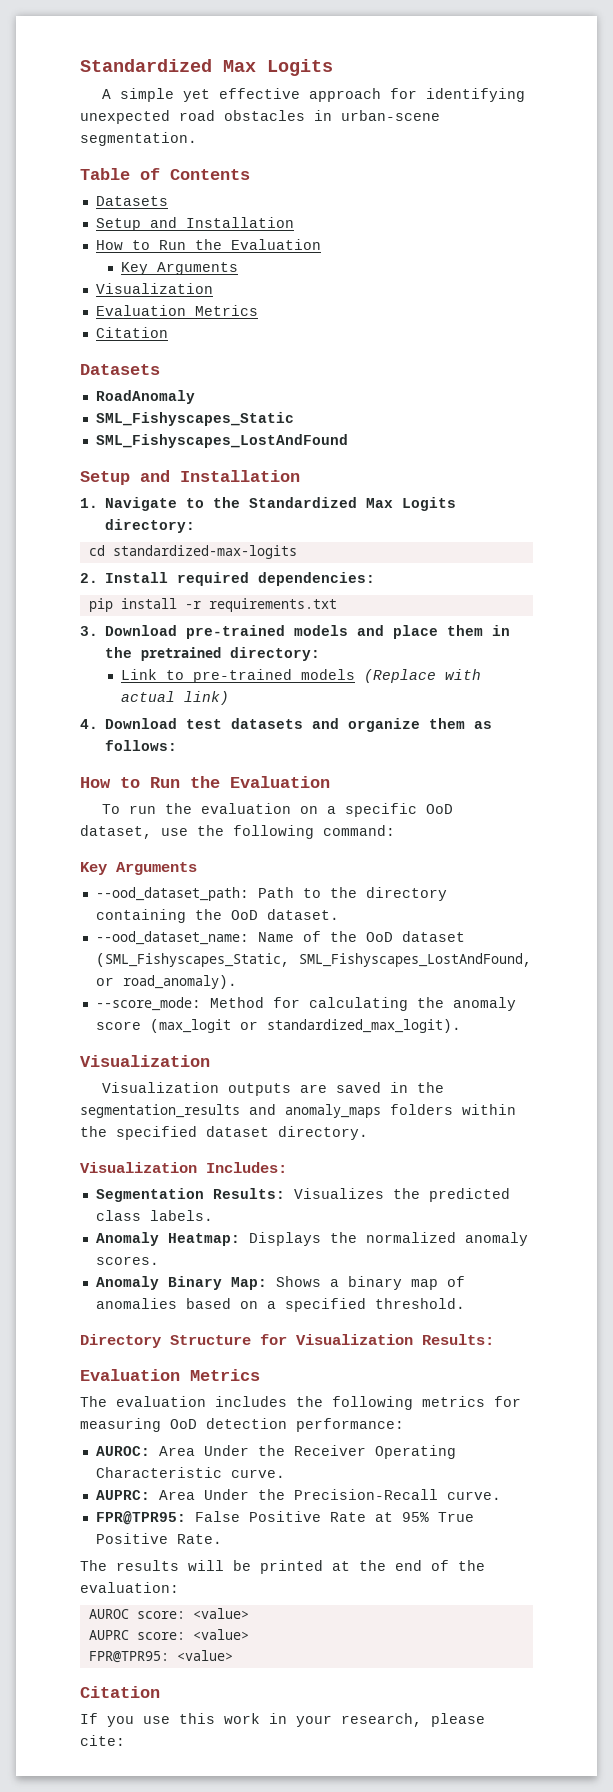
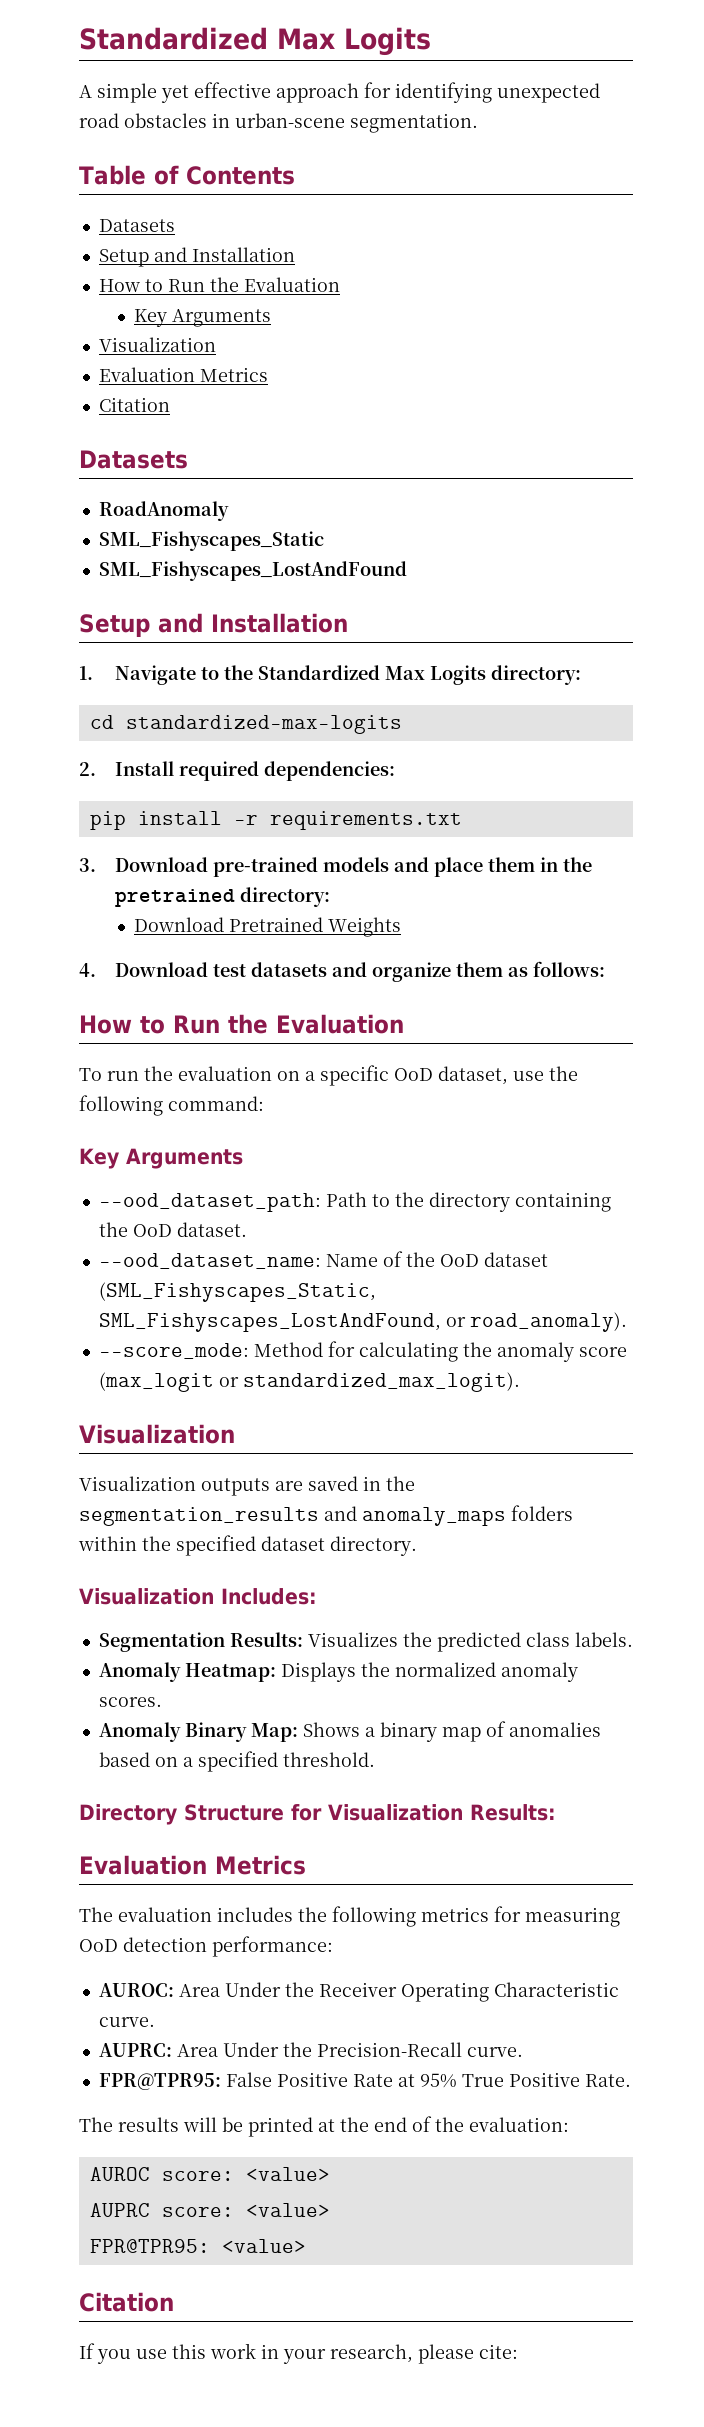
- Link to pre-trained models (Replace with actual link)
+ Download Pretrained Weights

